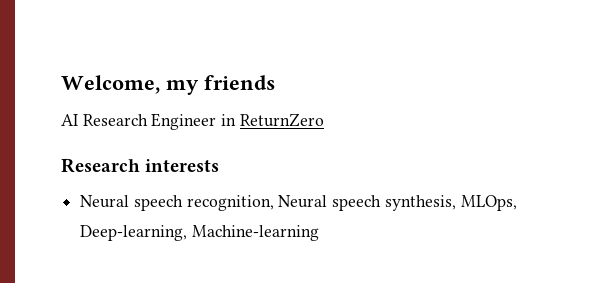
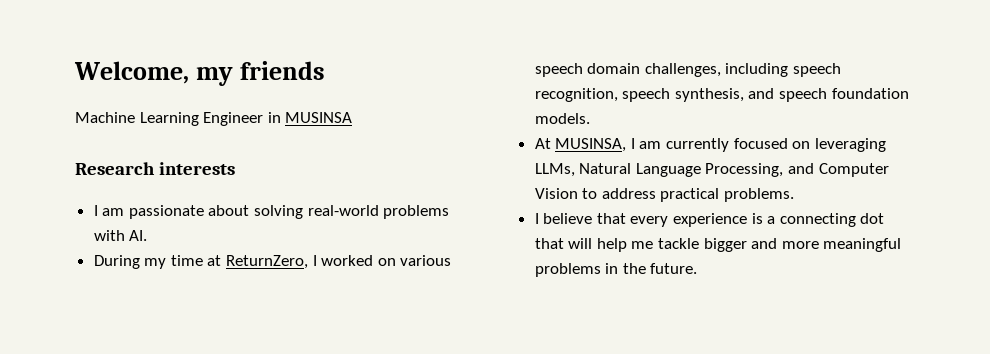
- AI Research Engineer in ReturnZero
+ Machine Learning Engineer in MUSINSA
- Neural speech recognition, Neural speech synthesis, MLOps, Deep-learning, Machine-learning
+ I am passionate about solving real-world problems with AI.
+ During my time at ReturnZero, I worked on various speech domain challenges, including speech recognition, speech synthesis, and speech foundation models.
+ At MUSINSA, I am currently focused on leveraging LLMs, Natural Language Processing, and Computer Vision to address practical problems.
+ I believe that every experience is a connecting dot that will help me tackle bigger and more meaningful problems in the future.

